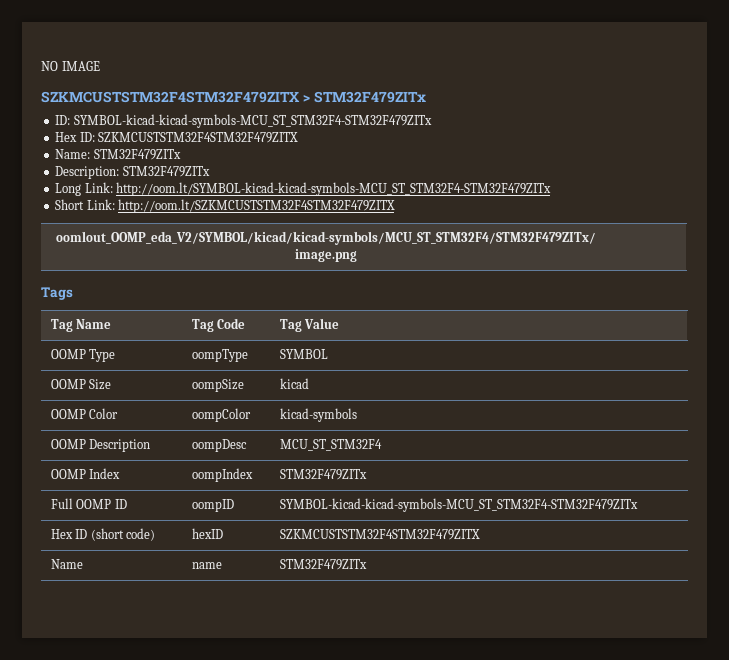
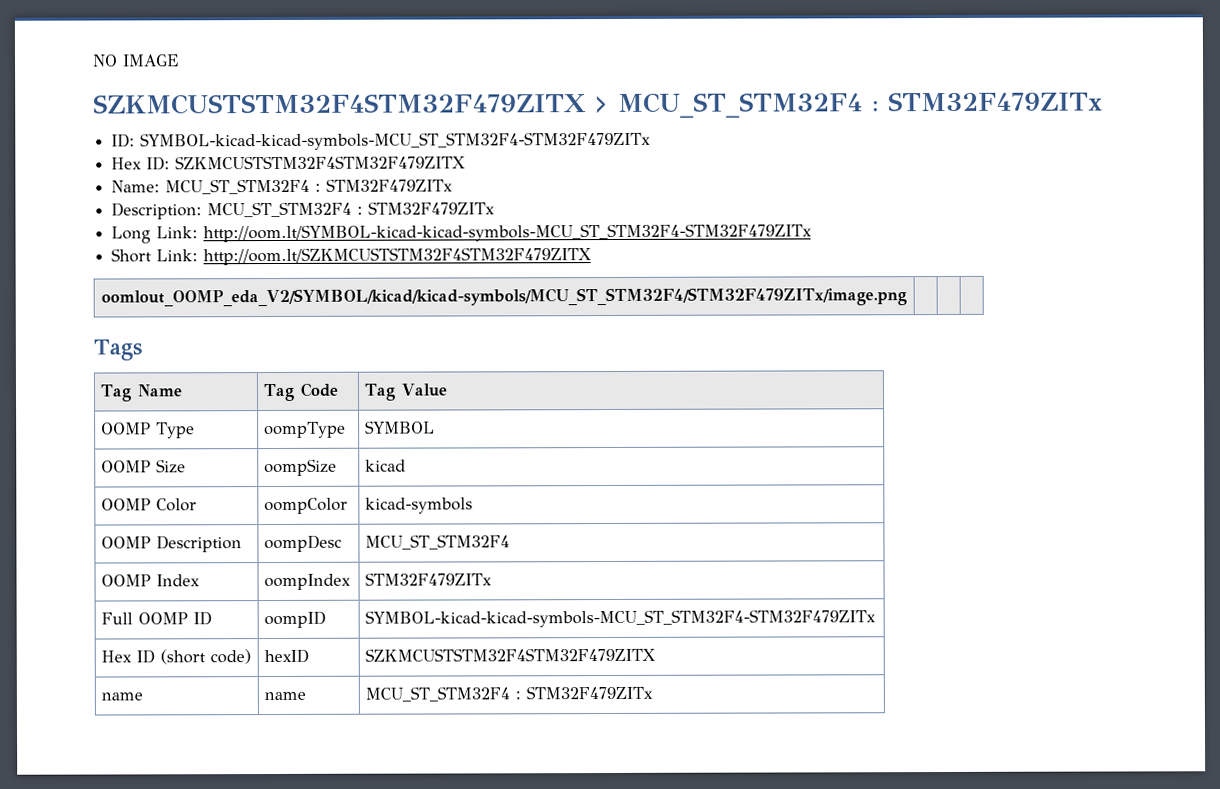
- SZKMCUSTSTM32F4STM32F479ZITX > STM32F479ZITx
+ SZKMCUSTSTM32F4STM32F479ZITX > MCU_ST_STM32F4 : STM32F479ZITx
- Name: STM32F479ZITx
+ Name: MCU_ST_STM32F4 : STM32F479ZITx
- Description: STM32F479ZITx
+ Description: MCU_ST_STM32F4 : STM32F479ZITx
- Name | name | STM32F479ZITx
+ name | name | MCU_ST_STM32F4 : STM32F479ZITx

